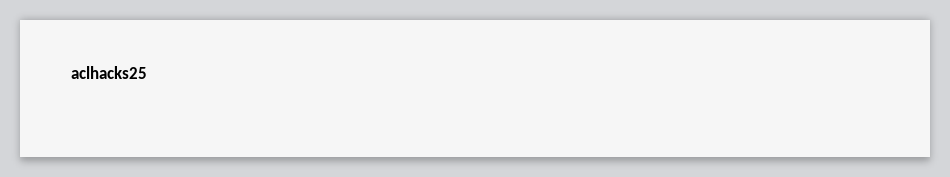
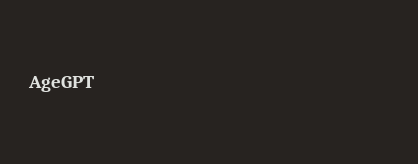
- aclhacks25
+ AgeGPT

